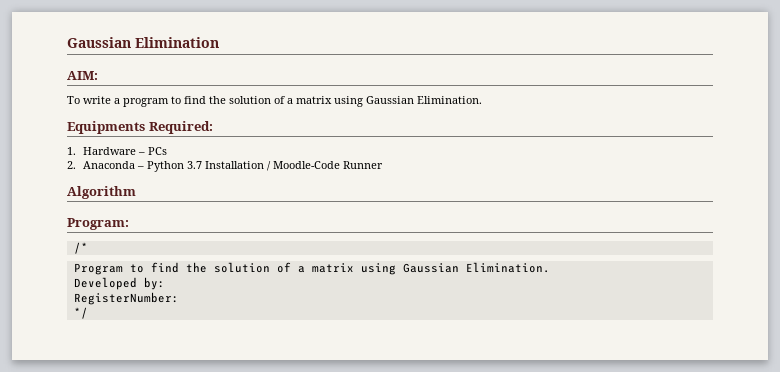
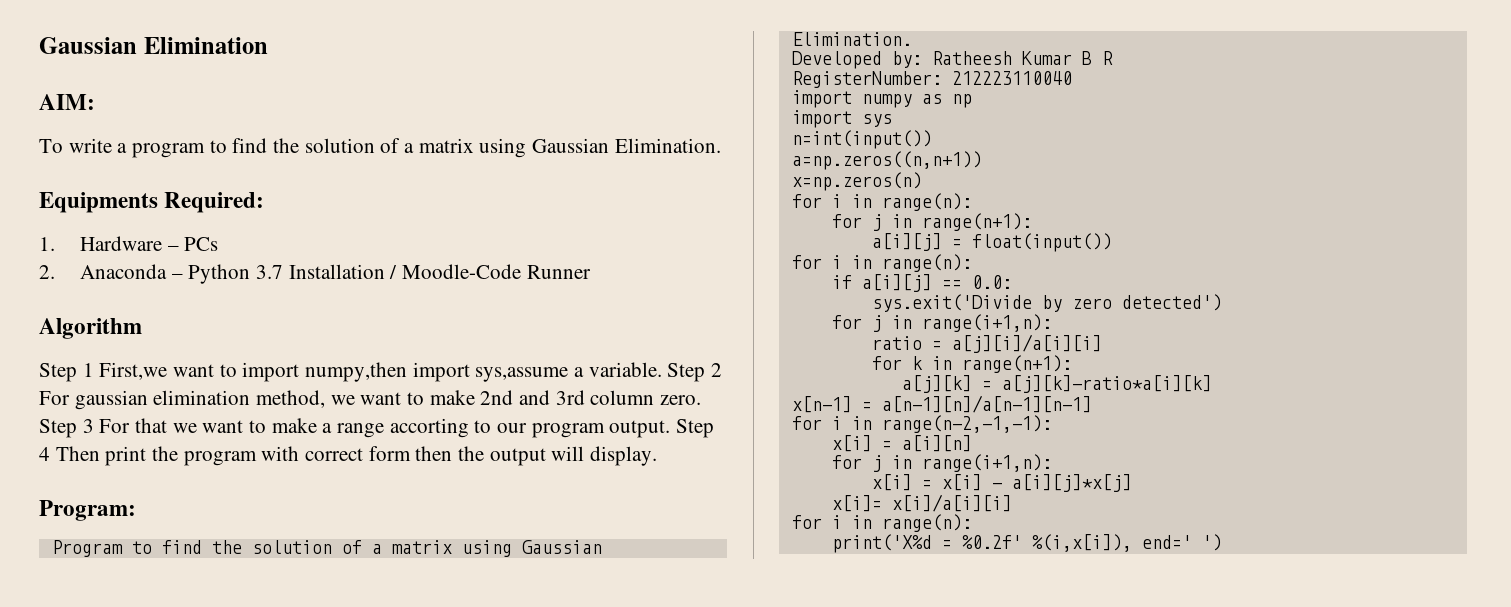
+ Step 1 First,we want to import numpy,then import sys,assume a variable. Step 2 For gaussian elimination method, we want to make 2nd and 3rd column zero. Step 3 For that we want to make a range accorting to our program output. Step 4 Then print the program with correct form then the output will display.
- /*
- Developed by:
- RegisterNumber:
- */
+ Developed by: Ratheesh Kumar B R
+ RegisterNumber: 212223110040
+ import numpy as np
+ import sys
+ n=int(input())
+ a=np.zeros((n,n+1))
+ x=np.zeros(n)
+ for i in range(n):
+ for j in range(n+1):
+ a[i][j] = float(input())
+ for i in range(n):
+ if a[i][j] == 0.0:
+ sys.exit('Divide by zero detected')
+ for j in range(i+1,n):
+ ratio = a[j][i]/a[i][i]
+ for k in range(n+1):
+ a[j][k] = a[j][k]-ratio*a[i][k]
+ x[n-1] = a[n-1][n]/a[n-1][n-1]
+ for i in range(n-2,-1,-1):
+ x[i] = a[i][n]
+ for j in range(i+1,n):
+ x[i] = x[i] - a[i][j]*x[j]
+ x[i]= x[i]/a[i][i]
+ for i in range(n):
+ print('X%d = %0.2f' %(i,x[i]), end=' ')

